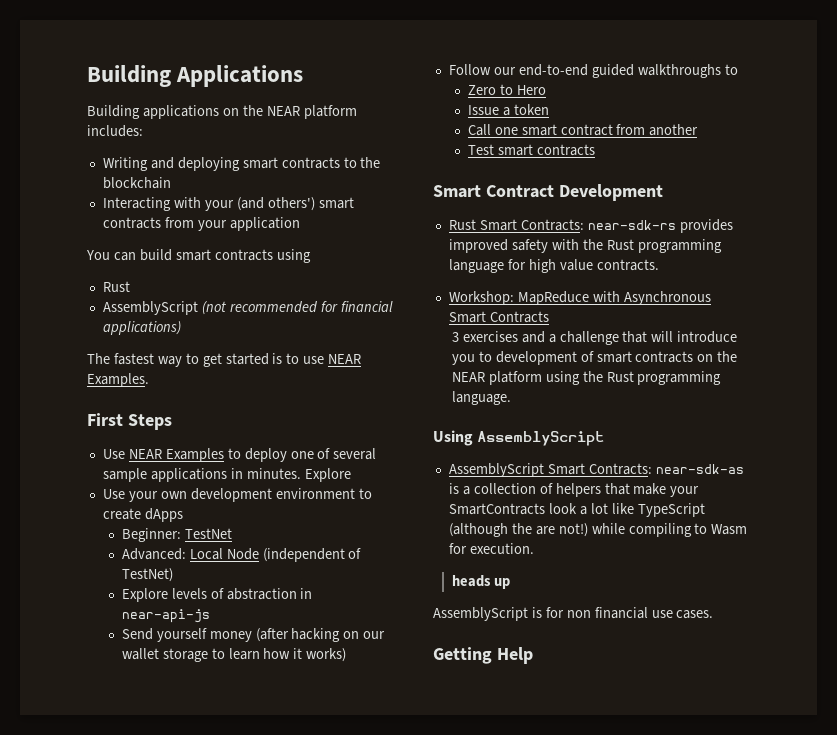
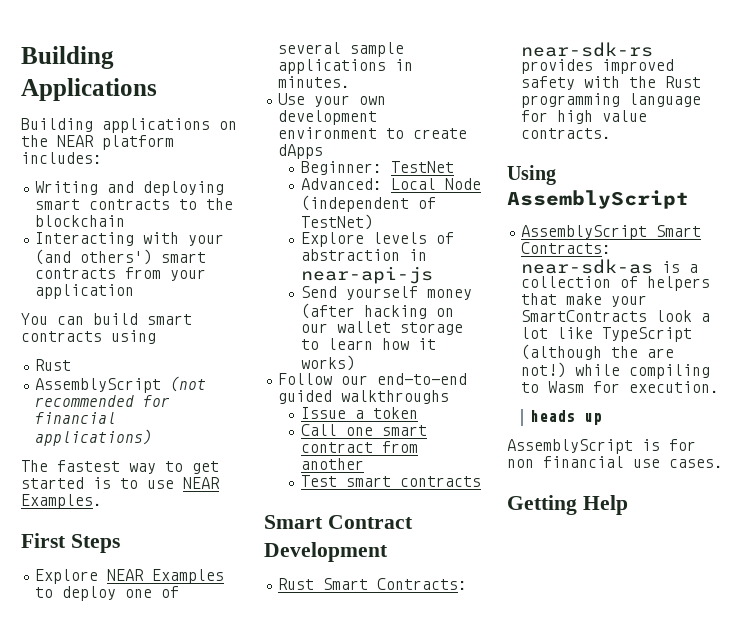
- Use NEAR Examples to deploy one of several sample applications in minutes. Explore
+ Explore NEAR Examples to deploy one of several sample applications in minutes.
- Follow our end-to-end guided walkthroughs to
- Zero to Hero
+ Follow our end-to-end guided walkthroughs
- Workshop: MapReduce with Asynchronous Smart Contracts
- 3 exercises and a challenge that will introduce you to development of smart contracts on the NEAR platform using the Rust programming language.

